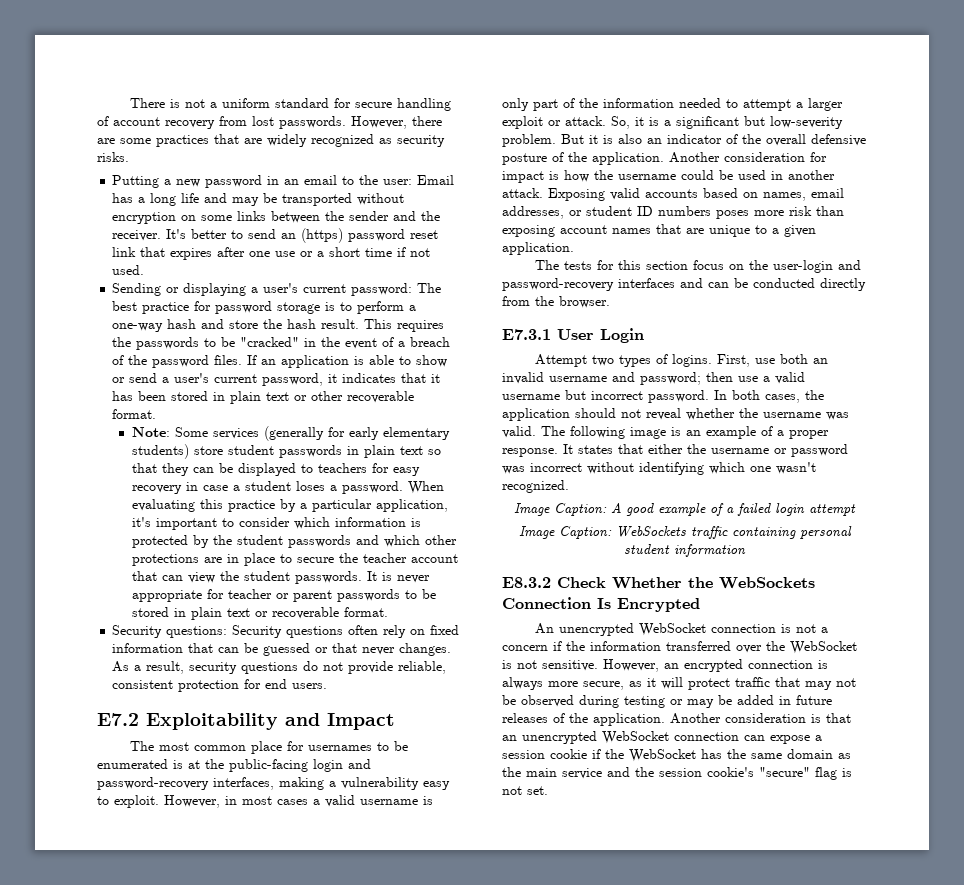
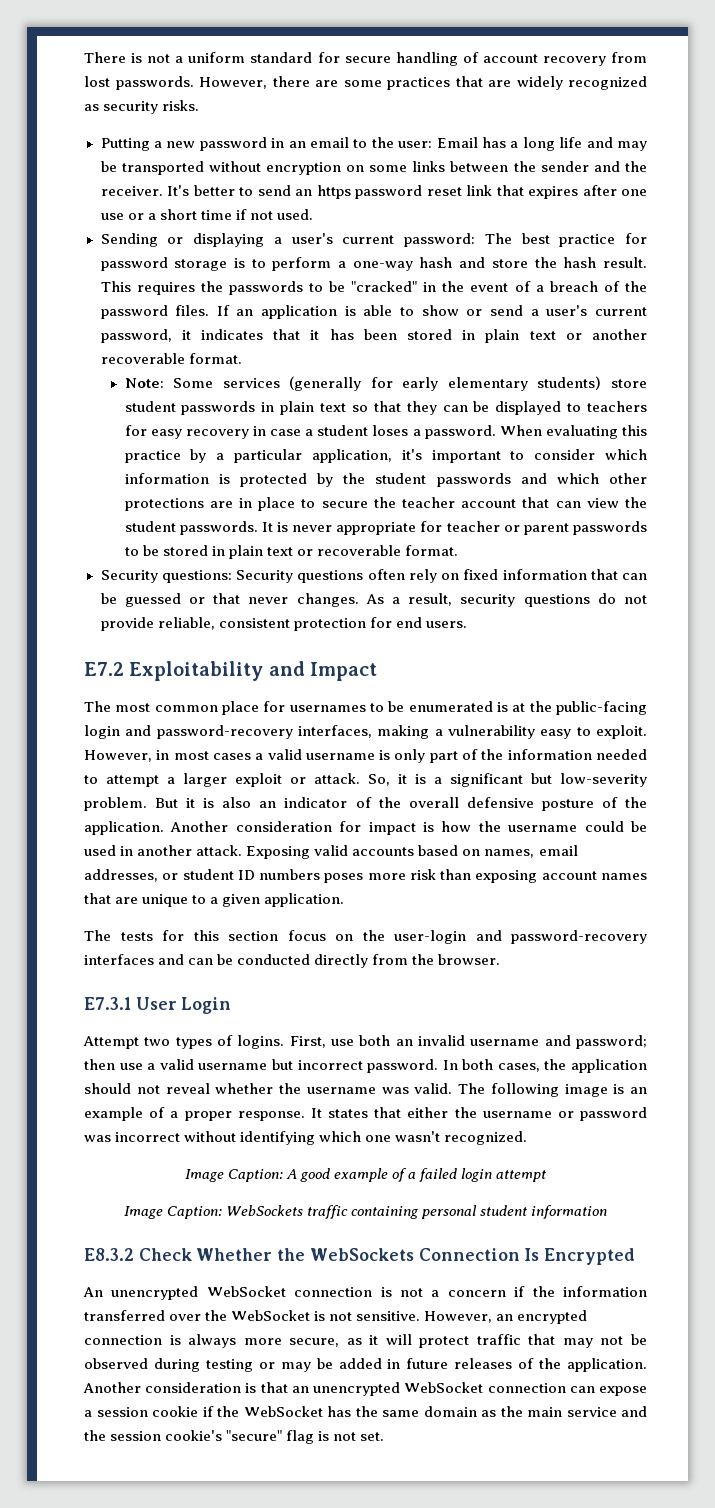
- It's better to send an (https) password reset link that expires after one use or a short time if not used.
+ It's better to send an https password reset link that expires after one use or a short time if not used.
- If an application is able to show or send a user's current password, it indicates that it has been stored in plain text or other recoverable format.
+ If an application is able to show or send a user's current password, it indicates that it has been stored in plain text or another recoverable format.

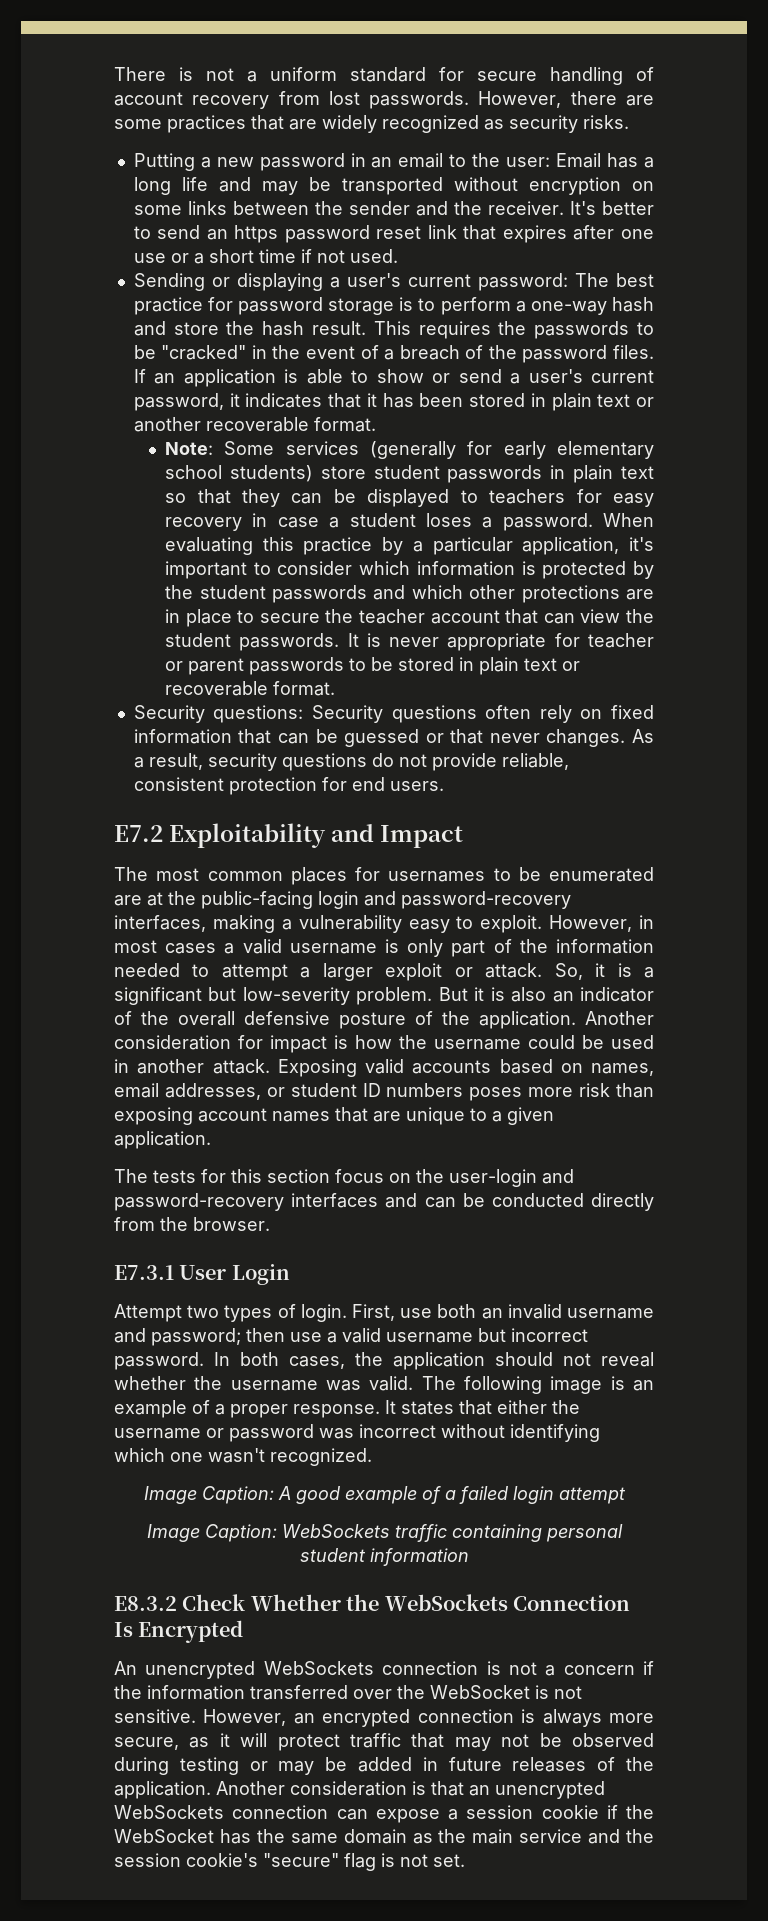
- Note: Some services (generally for early elementary students) store student passwords in plain text so that they can be displayed to teachers for easy recovery in case a student loses a password.
+ Note: Some services (generally for early elementary school students) store student passwords in plain text so that they can be displayed to teachers for easy recovery in case a student loses a password.
- The most common place for usernames to be enumerated is at the public-facing login and password-recovery interfaces, making a vulnerability easy to exploit.
+ The most common places for usernames to be enumerated are at the public-facing login and password-recovery interfaces, making a vulnerability easy to exploit.
- Attempt two types of logins.
+ Attempt two types of login.
- An unencrypted WebSocket connection is not a concern if the information transferred over the WebSocket is not sensitive.
+ An unencrypted WebSockets connection is not a concern if the information transferred over the WebSocket is not sensitive.
- Another consideration is that an unencrypted WebSocket connection can expose a session cookie if the WebSocket has the same domain as the main service and the session cookie's "secure" flag is not set.
+ Another consideration is that an unencrypted WebSockets connection can expose a session cookie if the WebSocket has the same domain as the main service and the session cookie's "secure" flag is not set.

